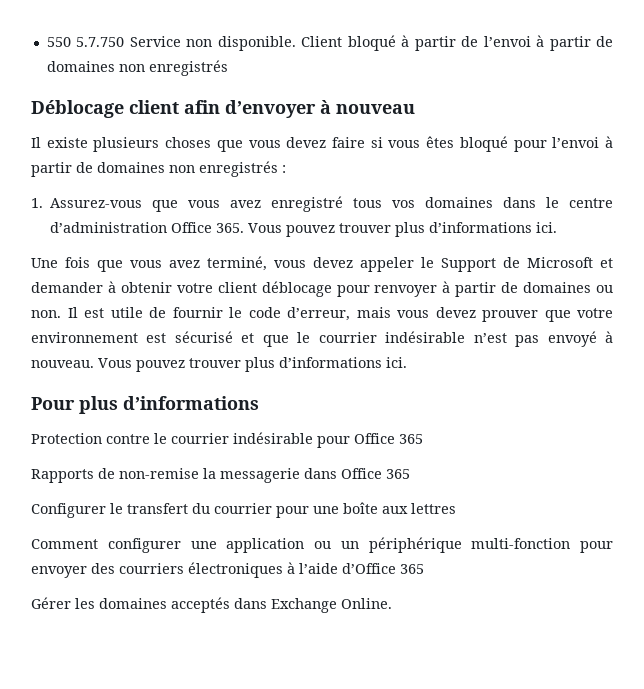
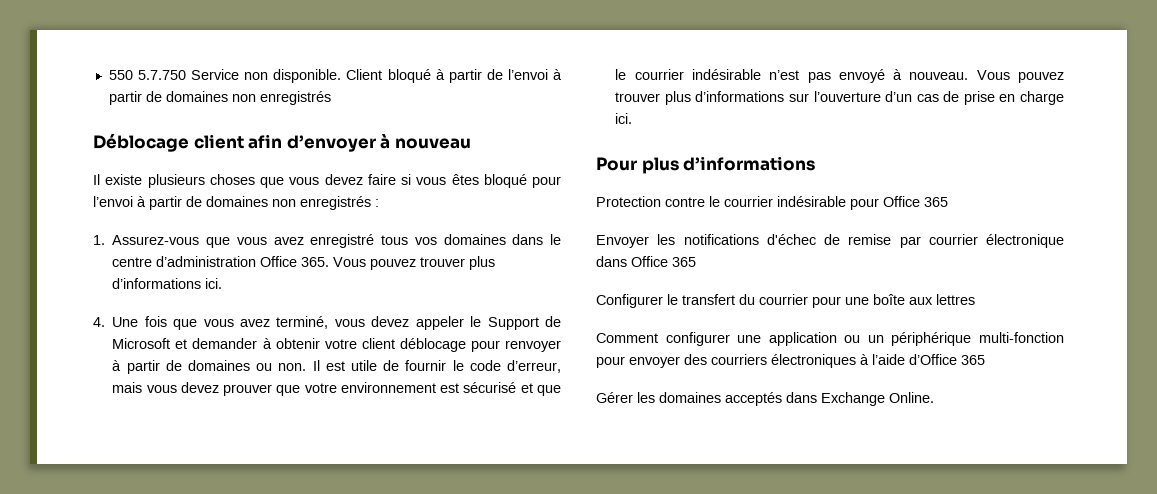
- Une fois que vous avez terminé, vous devez appeler le Support de Microsoft et demander à obtenir votre client déblocage pour renvoyer à partir de domaines ou non.
+ 4. Une fois que vous avez terminé, vous devez appeler le Support de Microsoft et demander à obtenir votre client déblocage pour renvoyer à partir de domaines ou non.
- Il est utile de fournir le code d’erreur, mais vous devez prouver que votre environnement est sécurisé et que le courrier indésirable n’est pas envoyé à nouveau. Vous pouvez trouver plus d’informations ici.
+ Il est utile de fournir le code d’erreur, mais vous devez prouver que votre environnement est sécurisé et que le courrier indésirable n’est pas envoyé à nouveau. Vous pouvez trouver plus d’informations sur l’ouverture d’un cas de prise en charge ici.
- Rapports de non-remise la messagerie dans Office 365
+ Envoyer les notifications d'échec de remise par courrier électronique dans Office 365

